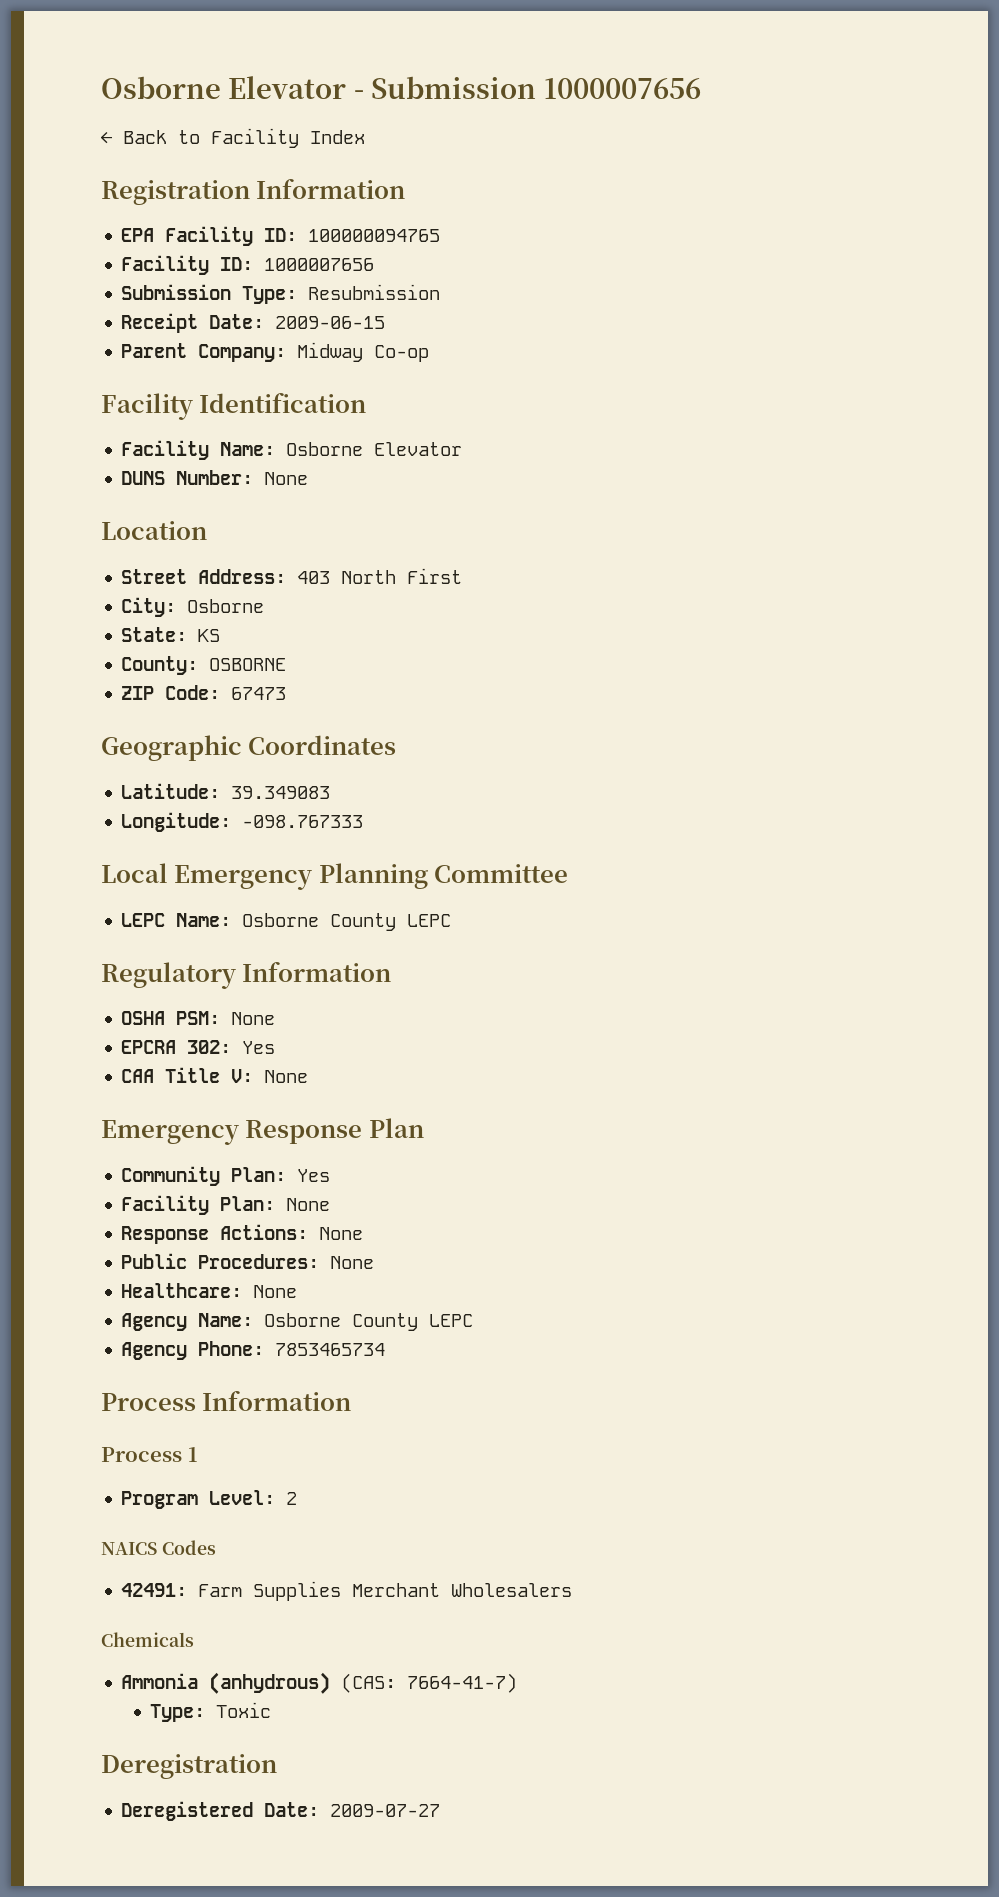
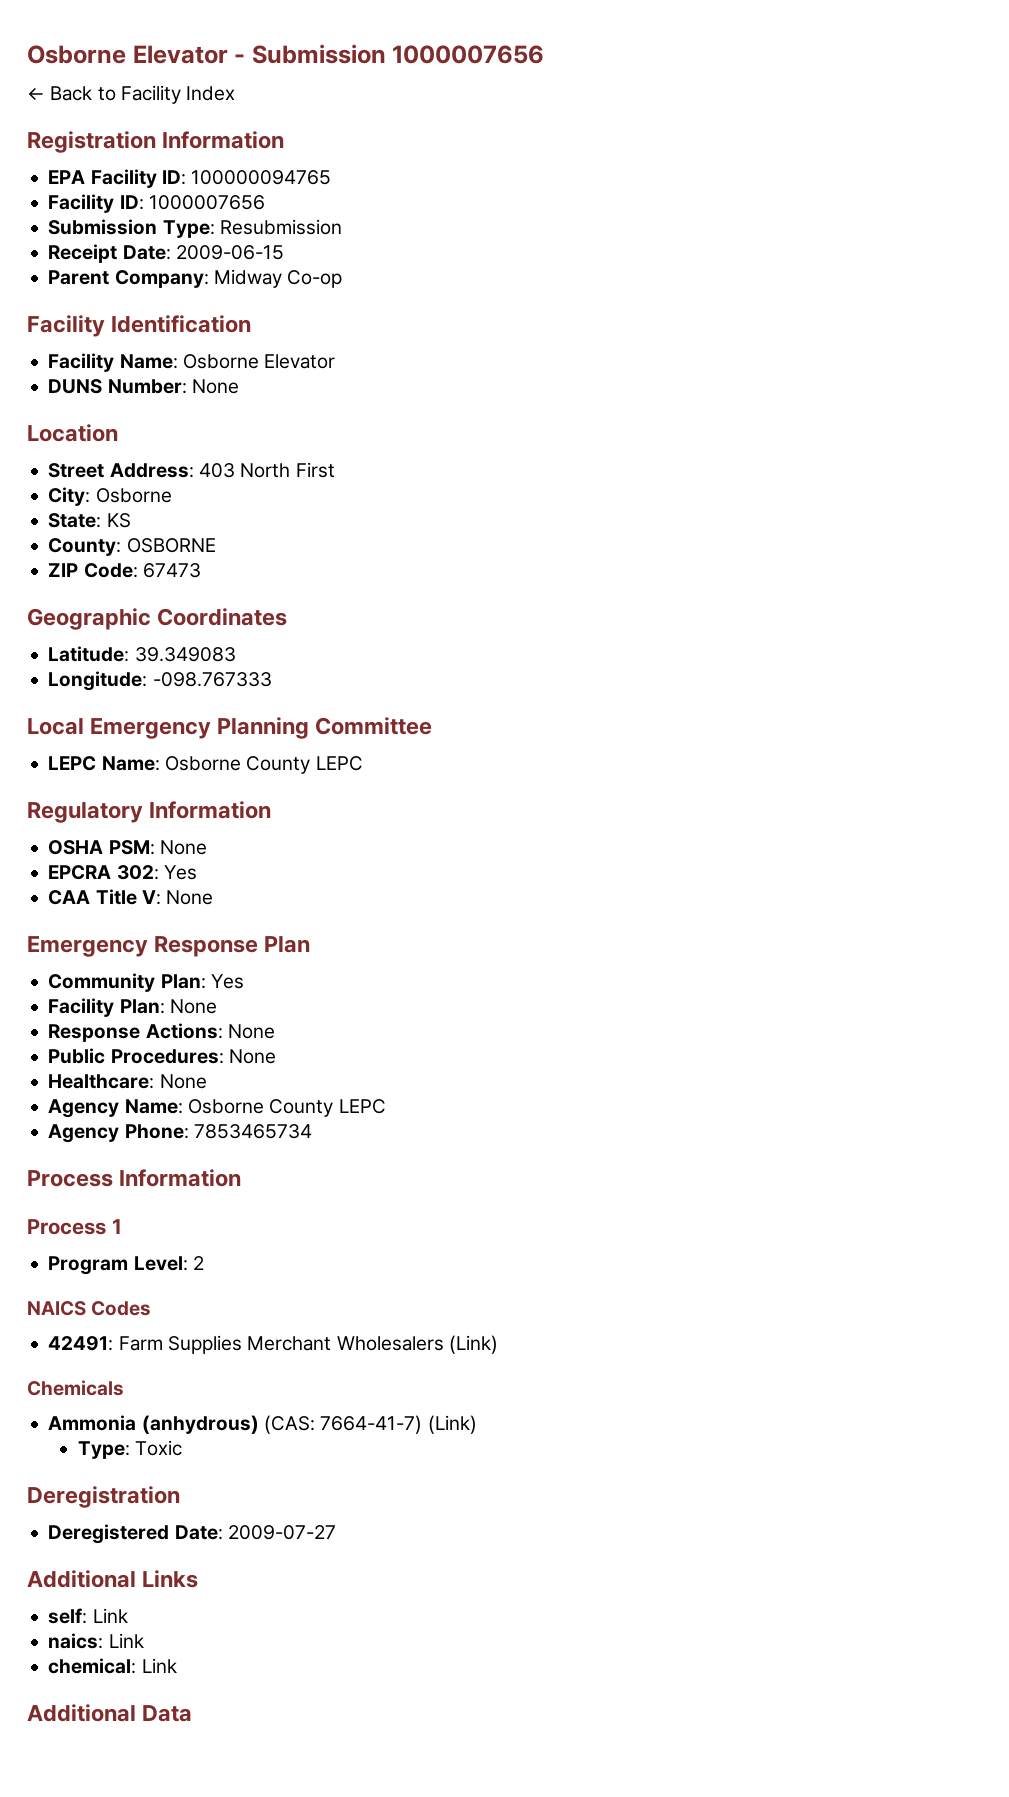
- 42491: Farm Supplies Merchant Wholesalers
+ 42491: Farm Supplies Merchant Wholesalers (Link)
- Ammonia (anhydrous) (CAS: 7664-41-7)
+ Ammonia (anhydrous) (CAS: 7664-41-7) (Link)
+ Additional Links
+ self: Link
+ naics: Link
+ chemical: Link
+ Additional Data

